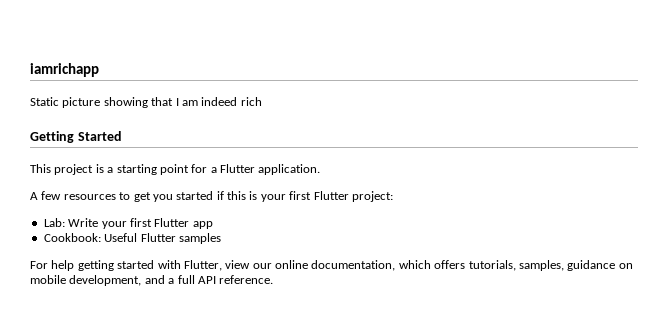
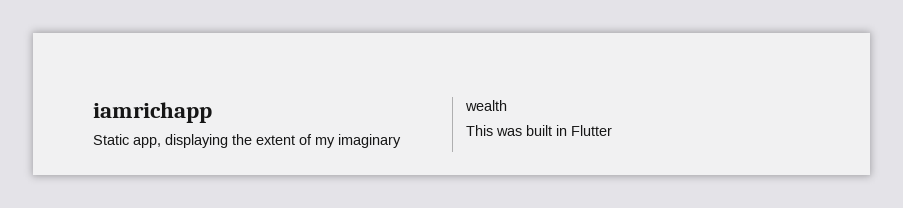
- Static picture showing that I am indeed rich
- Getting Started
- This project is a starting point for a Flutter application.
- A few resources to get you started if this is your first Flutter project:
- Lab: Write your first Flutter app
- Cookbook: Useful Flutter samples
- For help getting started with Flutter, view our online documentation, which offers tutorials, samples, guidance on mobile development, and a full API reference.
+ Static app, displaying the extent of my imaginary wealth
+ This was built in Flutter

